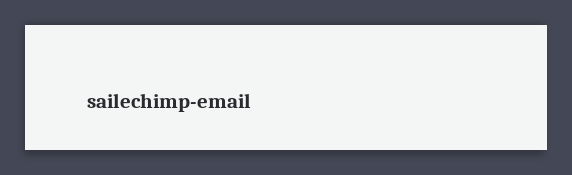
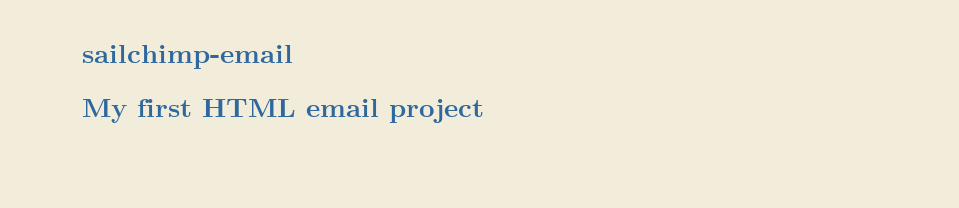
- sailechimp-email
+ sailchimp-email
+ My first HTML email project

